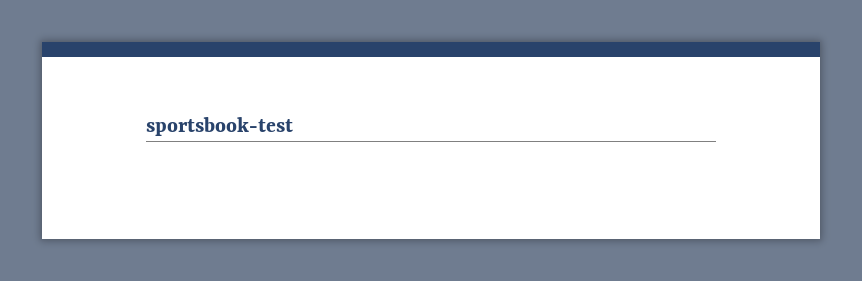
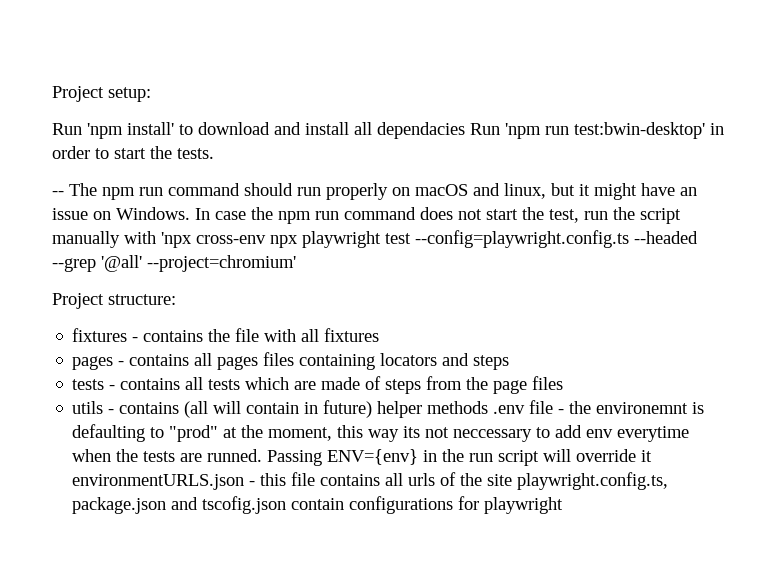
- sportsbook-test
+ Project setup:
+ Run 'npm install' to download and install all dependacies Run 'npm run test:bwin-desktop' in order to start the tests.
+ -- The npm run command should run properly on macOS and linux, but it might have an issue on Windows. In case the npm run command does not start the test, run the script manually with 'npx cross-env npx playwright test --config=playwright.config.ts --headed --grep '@all' --project=chromium'
+ Project structure:
+ fixtures - contains the file with all fixtures
+ pages - contains all pages files containing locators and steps
+ tests - contains all tests which are made of steps from the page files
+ utils - contains (all will contain in future) helper methods .env file - the environemnt is defaulting to "prod" at the moment, this way its not neccessary to add env everytime when the tests are runned. Passing ENV={env} in the run script will override it environmentURLS.json - this file contains all urls of the site playwright.config.ts, package.json and tscofig.json contain configurations for playwright

